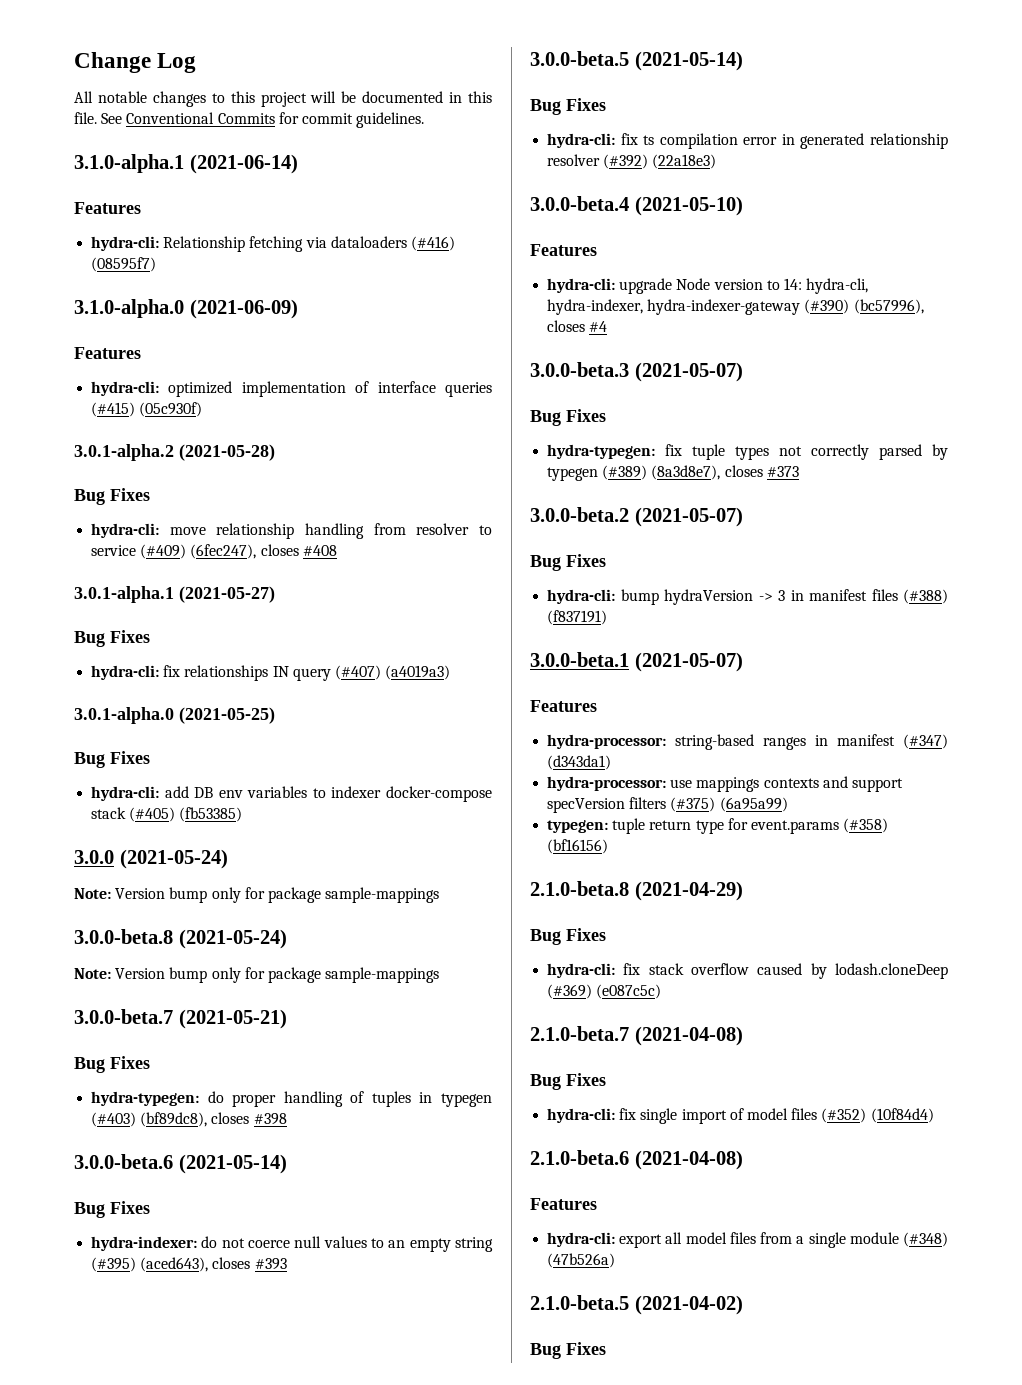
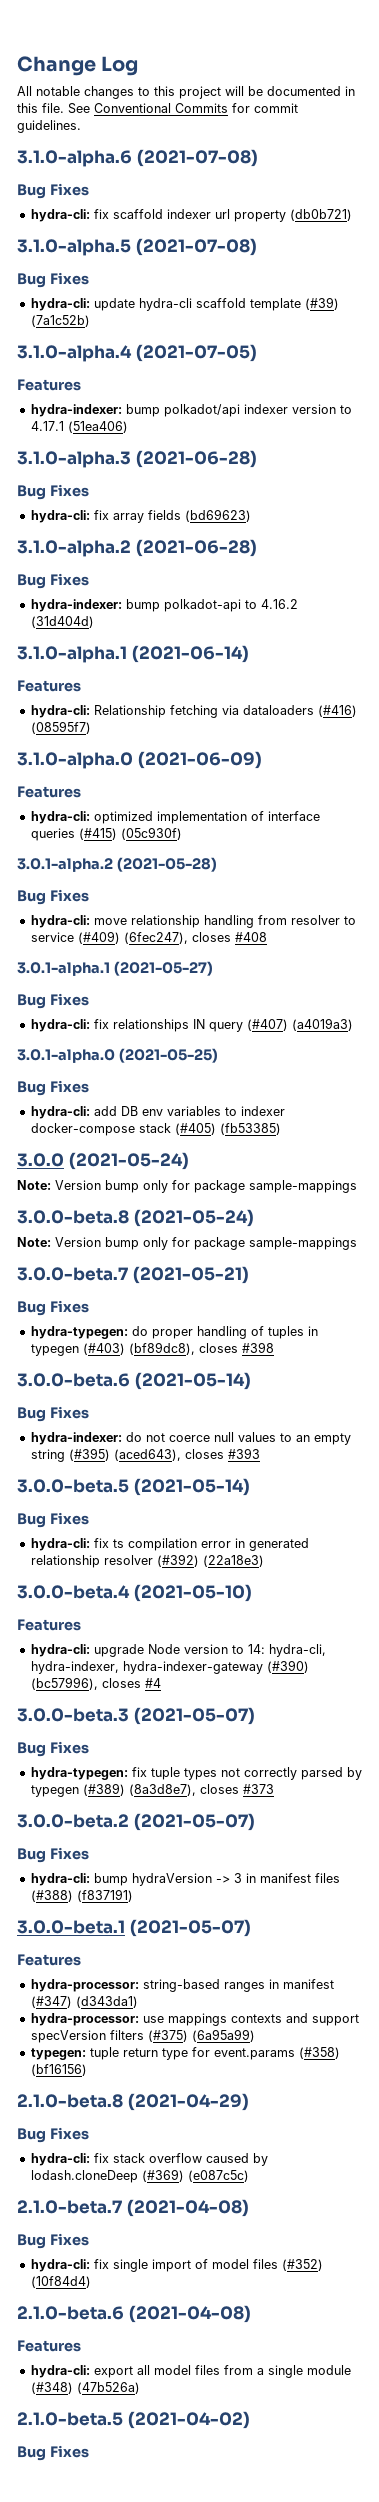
+ 3.1.0-alpha.6 (2021-07-08)
+ Bug Fixes
+ hydra-cli: fix scaffold indexer url property (db0b721)
+ 3.1.0-alpha.5 (2021-07-08)
+ Bug Fixes
+ hydra-cli: update hydra-cli scaffold template (#39) (7a1c52b)
+ 3.1.0-alpha.4 (2021-07-05)
+ Features
+ hydra-indexer: bump polkadot/api indexer version to 4.17.1 (51ea406)
+ 3.1.0-alpha.3 (2021-06-28)
+ Bug Fixes
+ hydra-cli: fix array fields (bd69623)
+ 3.1.0-alpha.2 (2021-06-28)
+ Bug Fixes
+ hydra-indexer: bump polkadot-api to 4.16.2 (31d404d)

